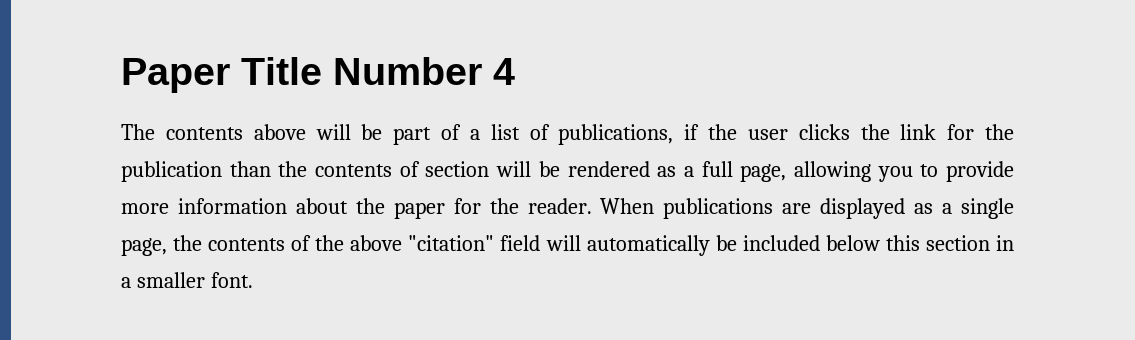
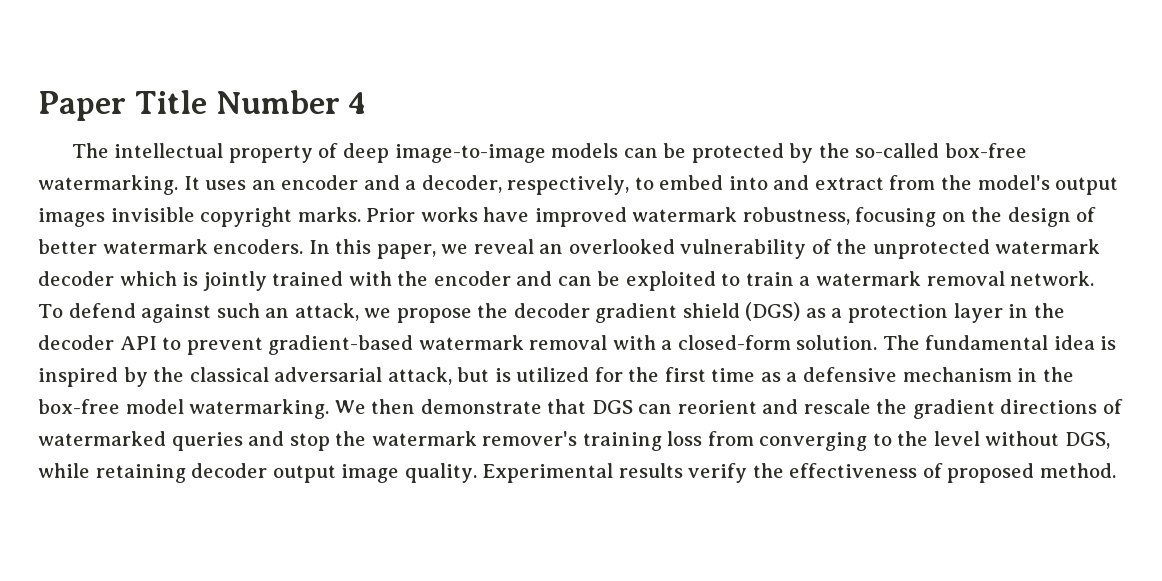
- The contents above will be part of a list of publications, if the user clicks the link for the publication than the contents of section will be rendered as a full page, allowing you to provide more information about the paper for the reader. When publications are displayed as a single page, the contents of the above "citation" field will automatically be included below this section in a smaller font.
+ The intellectual property of deep image-to-image models can be protected by the so-called box-free watermarking. It uses an encoder and a decoder, respectively, to embed into and extract from the model's output images invisible copyright marks. Prior works have improved watermark robustness, focusing on the design of better watermark encoders. In this paper, we reveal an overlooked vulnerability of the unprotected watermark decoder which is jointly trained with the encoder and can be exploited to train a watermark removal network. To defend against such an attack, we propose the decoder gradient shield (DGS) as a protection layer in the decoder API to prevent gradient-based watermark removal with a closed-form solution. The fundamental idea is inspired by the classical adversarial attack, but is utilized for the first time as a defensive mechanism in the box-free model watermarking. We then demonstrate that DGS can reorient and rescale the gradient directions of watermarked queries and stop the watermark remover's training loss from converging to the level without DGS, while retaining decoder output image quality. Experimental results verify the effectiveness of proposed method.

